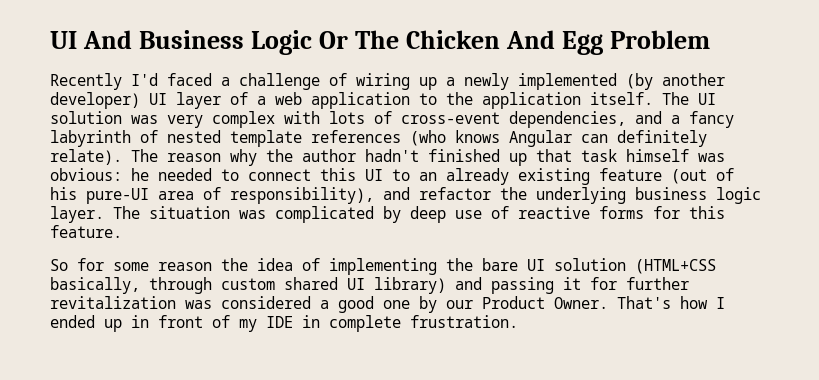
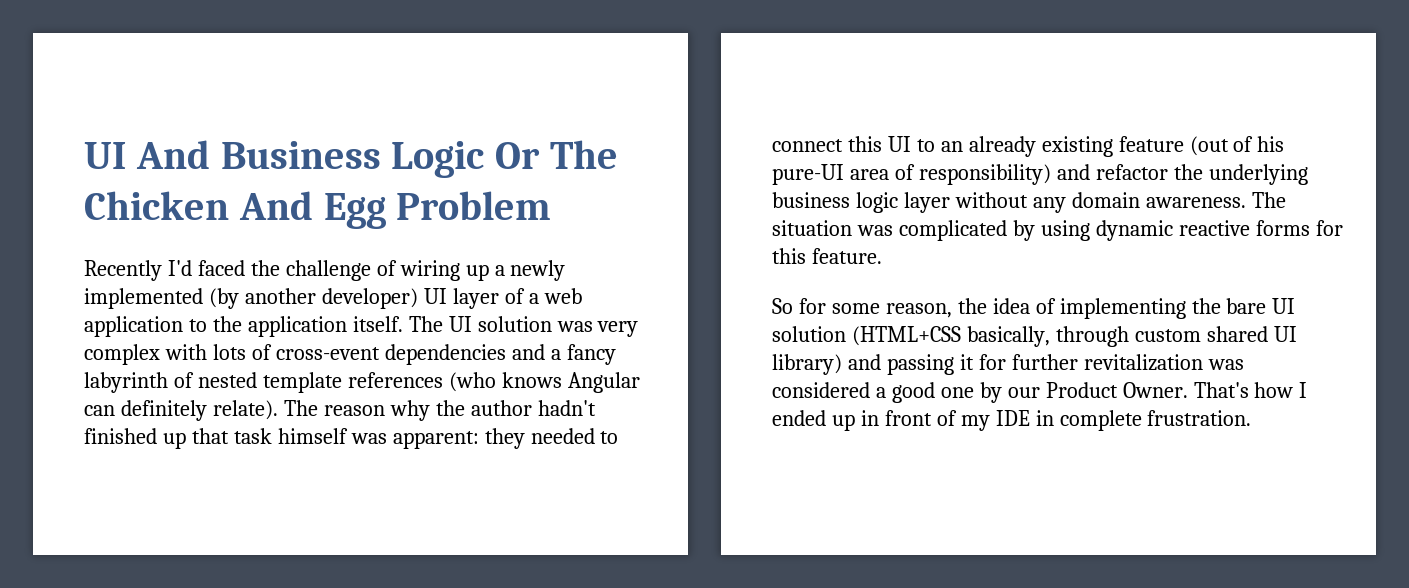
- Recently I'd faced a challenge of wiring up a newly implemented (by another developer) UI layer of a web application to the application itself.
+ Recently I'd faced the challenge of wiring up a newly implemented (by another developer) UI layer of a web application to the application itself.
- The UI solution was very complex with lots of cross-event dependencies, and a fancy labyrinth of nested template references (who knows Angular can definitely relate).
+ The UI solution was very complex with lots of cross-event dependencies and a fancy labyrinth of nested template references (who knows Angular can definitely relate).
- The reason why the author hadn't finished up that task himself was obvious: he needed to connect this UI to an already existing feature (out of his pure-UI area of responsibility), and refactor the underlying business logic layer.
+ The reason why the author hadn't finished up that task himself was apparent: they needed to connect this UI to an already existing feature (out of his pure-UI area of responsibility) and refactor the underlying business logic layer without any domain awareness.
- The situation was complicated by deep use of reactive forms for this feature.
+ The situation was complicated by using dynamic reactive forms for this feature.
- So for some reason the idea of implementing the bare UI solution (HTML+CSS basically, through custom shared UI library) and passing it for further revitalization was considered a good one by our Product Owner.
+ So for some reason, the idea of implementing the bare UI solution (HTML+CSS basically, through custom shared UI library) and passing it for further revitalization was considered a good one by our Product Owner.

